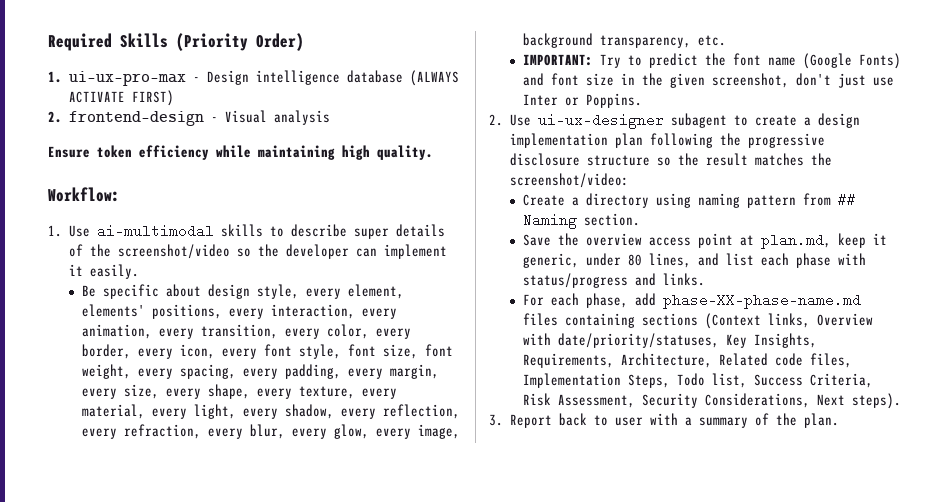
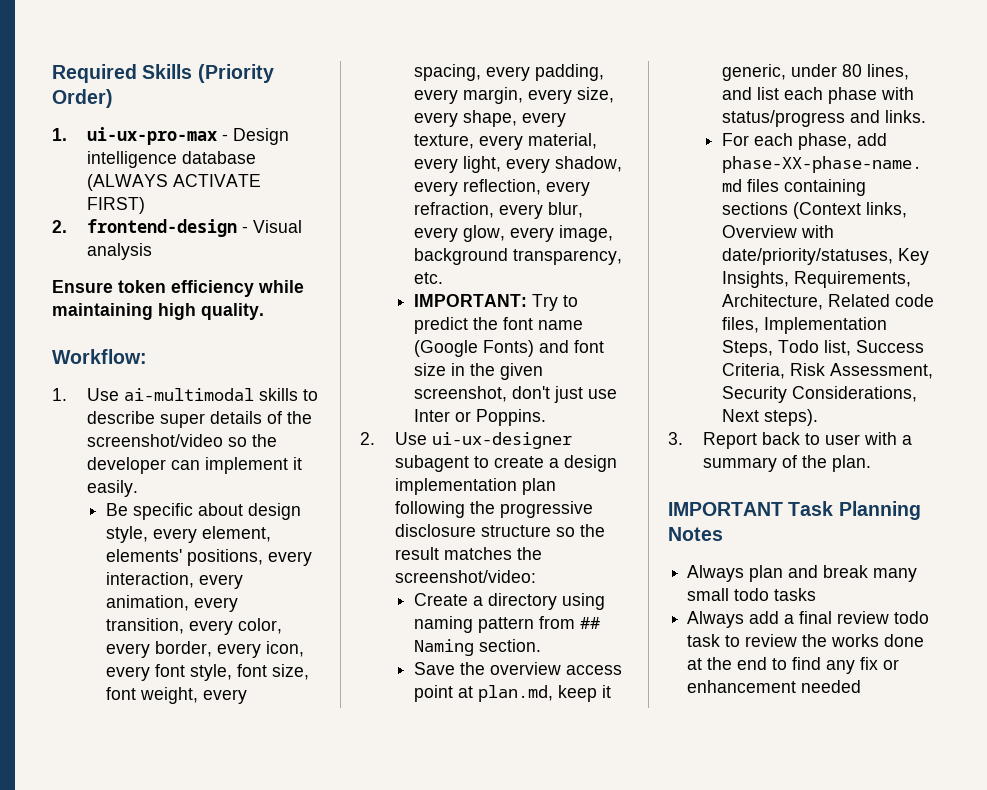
+ IMPORTANT Task Planning Notes
+ Always plan and break many small todo tasks
+ Always add a final review todo task to review the works done at the end to find any fix or enhancement needed

